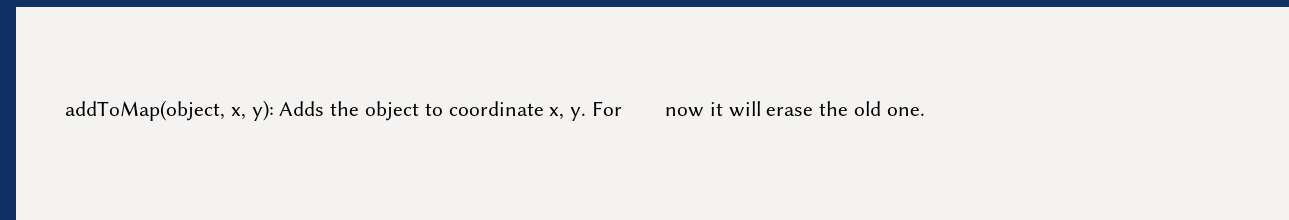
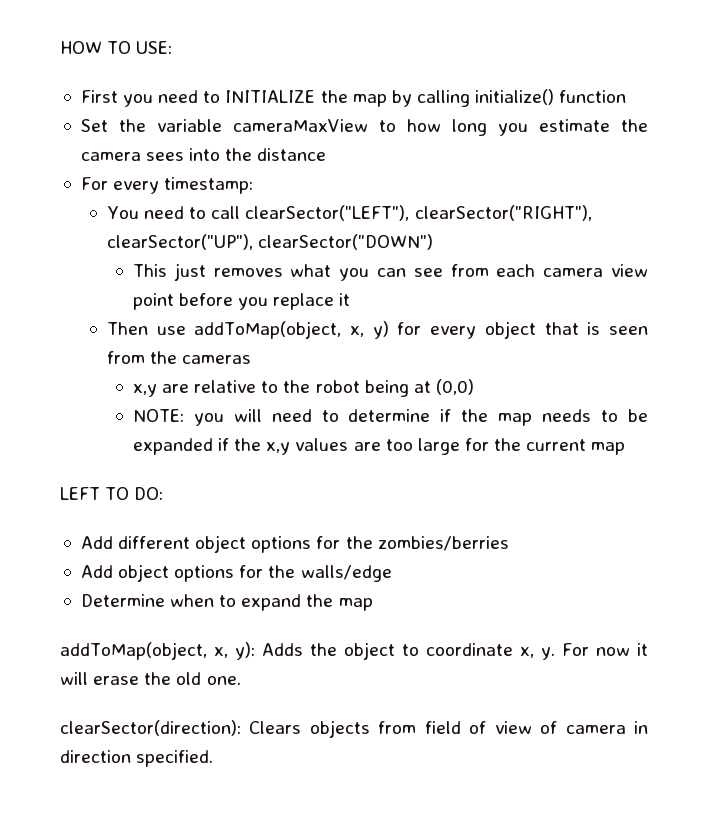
+ HOW TO USE:
+ First you need to INITIALIZE the map by calling initialize() function
+ Set the variable cameraMaxView to how long you estimate the camera sees into the distance
+ For every timestamp:
+ You need to call clearSector("LEFT"), clearSector("RIGHT"), clearSector("UP"), clearSector("DOWN")
+ This just removes what you can see from each camera view point before you replace it
+ Then use addToMap(object, x, y) for every object that is seen from the cameras
+ x,y are relative to the robot being at (0,0)
+ NOTE: you will need to determine if the map needs to be expanded if the x,y values are too large for the current map
+ LEFT TO DO:
+ Add different object options for the zombies/berries
+ Add object options for the walls/edge
+ Determine when to expand the map
+ clearSector(direction): Clears objects from field of view of camera in direction specified.

